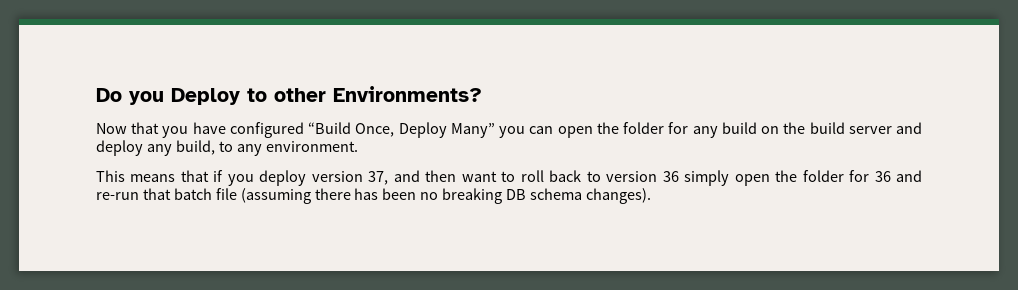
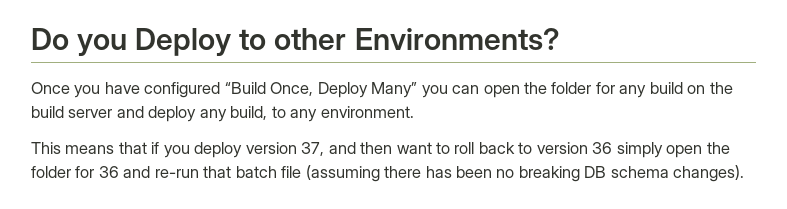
- Now that you have configured “Build Once, Deploy Many” you can open the folder for any build on the build server and deploy any build, to any environment.
+ Once you have configured “Build Once, Deploy Many” you can open the folder for any build on the build server and deploy any build, to any environment.

